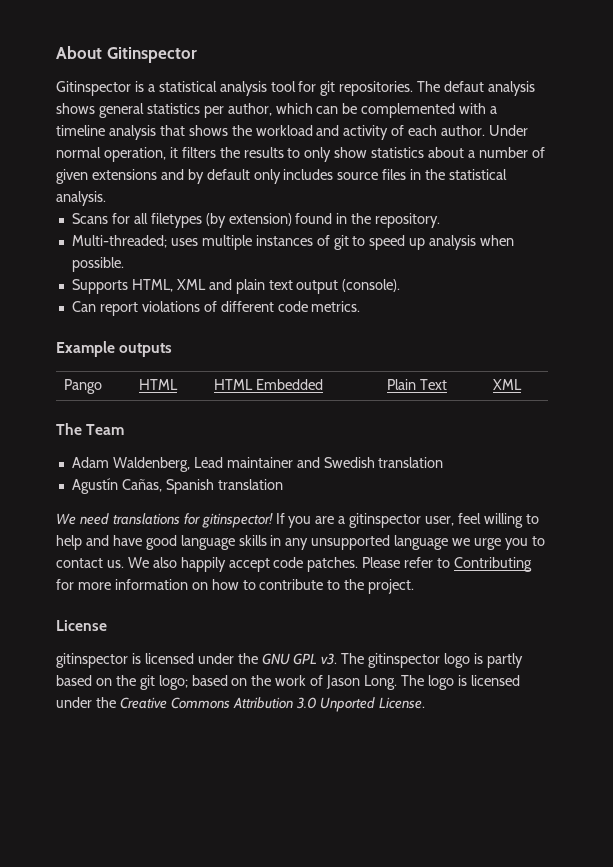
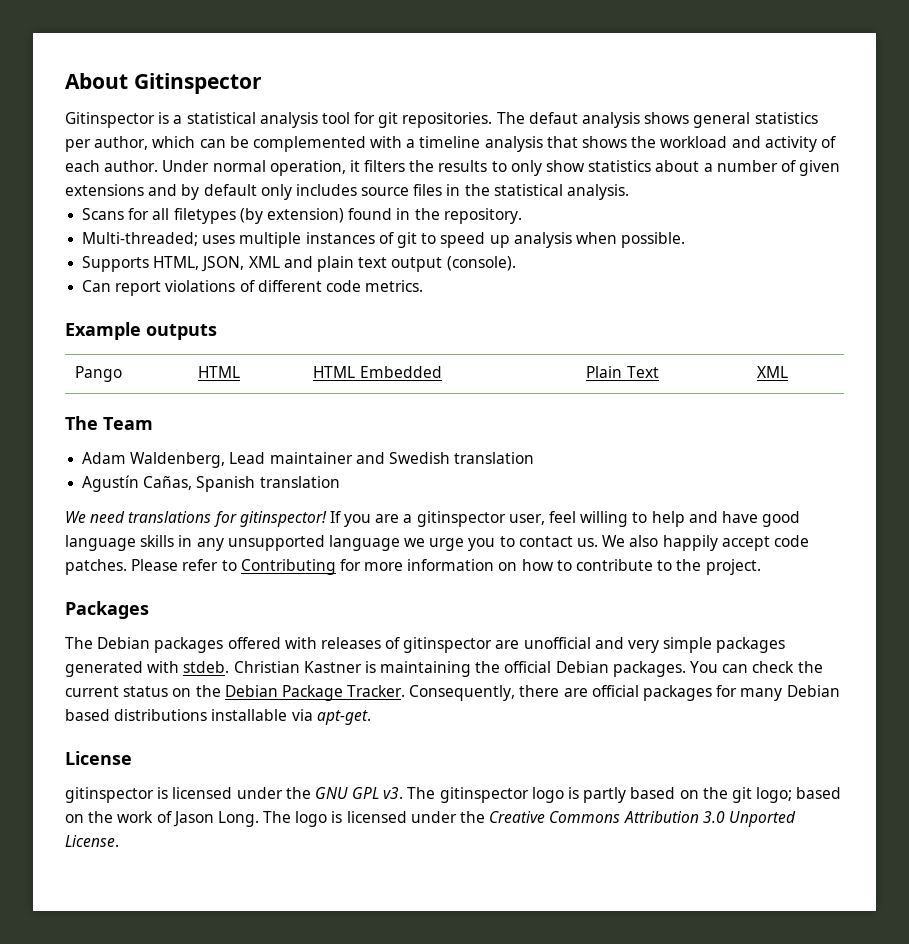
- Supports HTML, XML and plain text output (console).
+ Supports HTML, JSON, XML and plain text output (console).
+ Packages
+ The Debian packages offered with releases of gitinspector are unofficial and very simple packages generated with stdeb. Christian Kastner is maintaining the official Debian packages. You can check the current status on the Debian Package Tracker. Consequently, there are official packages for many Debian based distributions installable via apt-get.

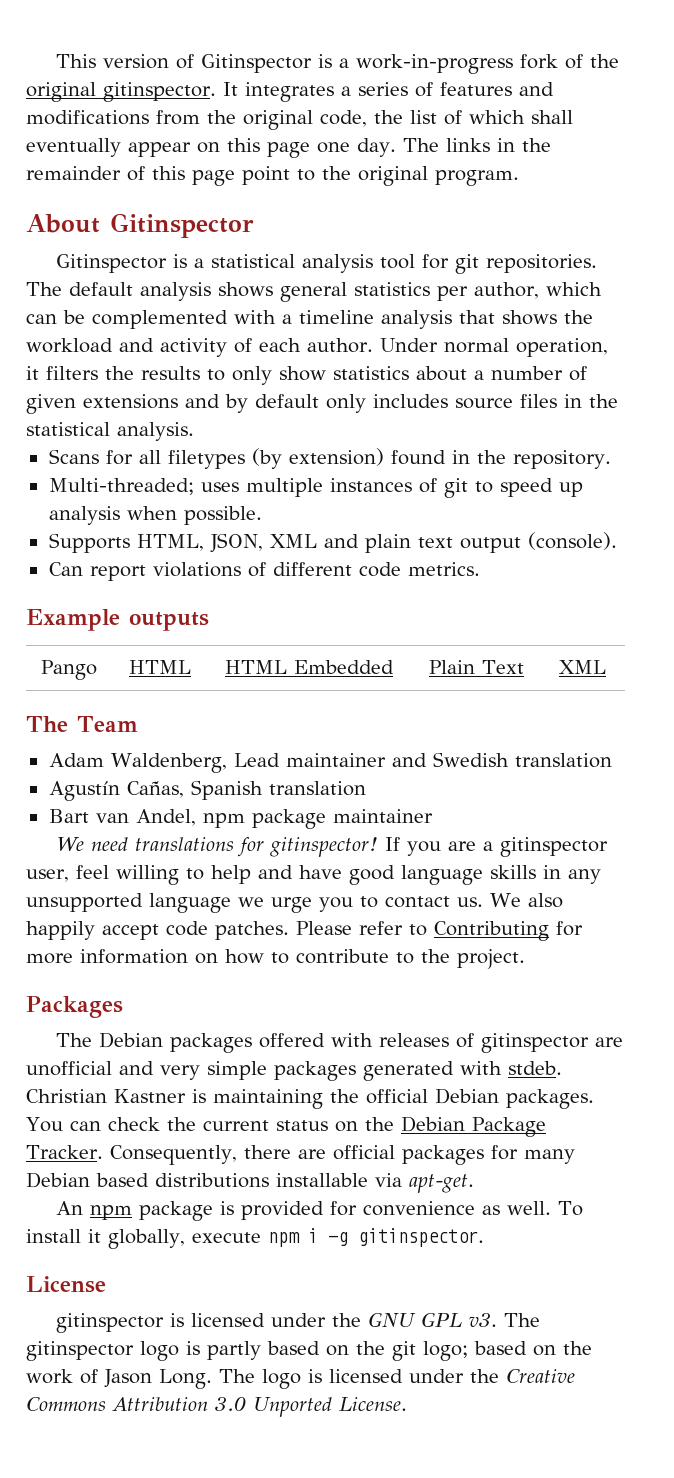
+ This version of Gitinspector is a work-in-progress fork of the original gitinspector. It integrates a series of features and modifications from the original code, the list of which shall eventually appear on this page one day. The links in the remainder of this page point to the original program.
- The defaut analysis shows general statistics per author, which can be complemented with a timeline analysis that shows the workload and activity of each author.
+ The default analysis shows general statistics per author, which can be complemented with a timeline analysis that shows the workload and activity of each author.
+ Bart van Andel, npm package maintainer
+ An npm package is provided for convenience as well. To install it globally, execute npm i -g gitinspector.

